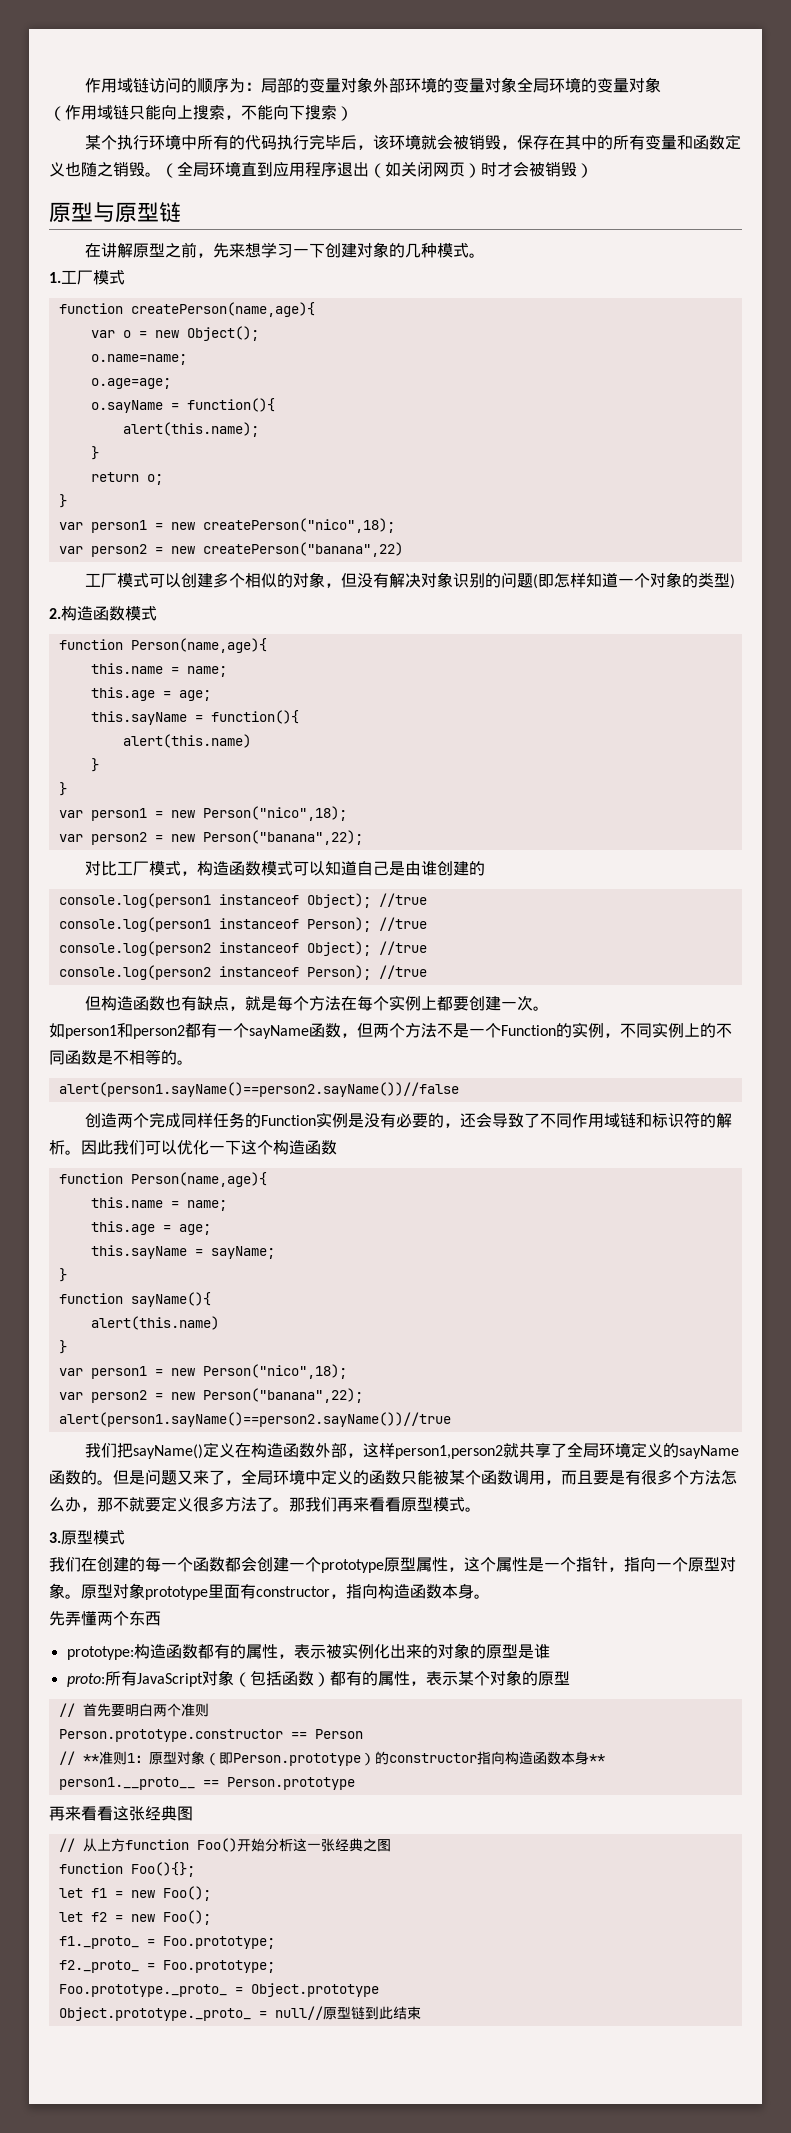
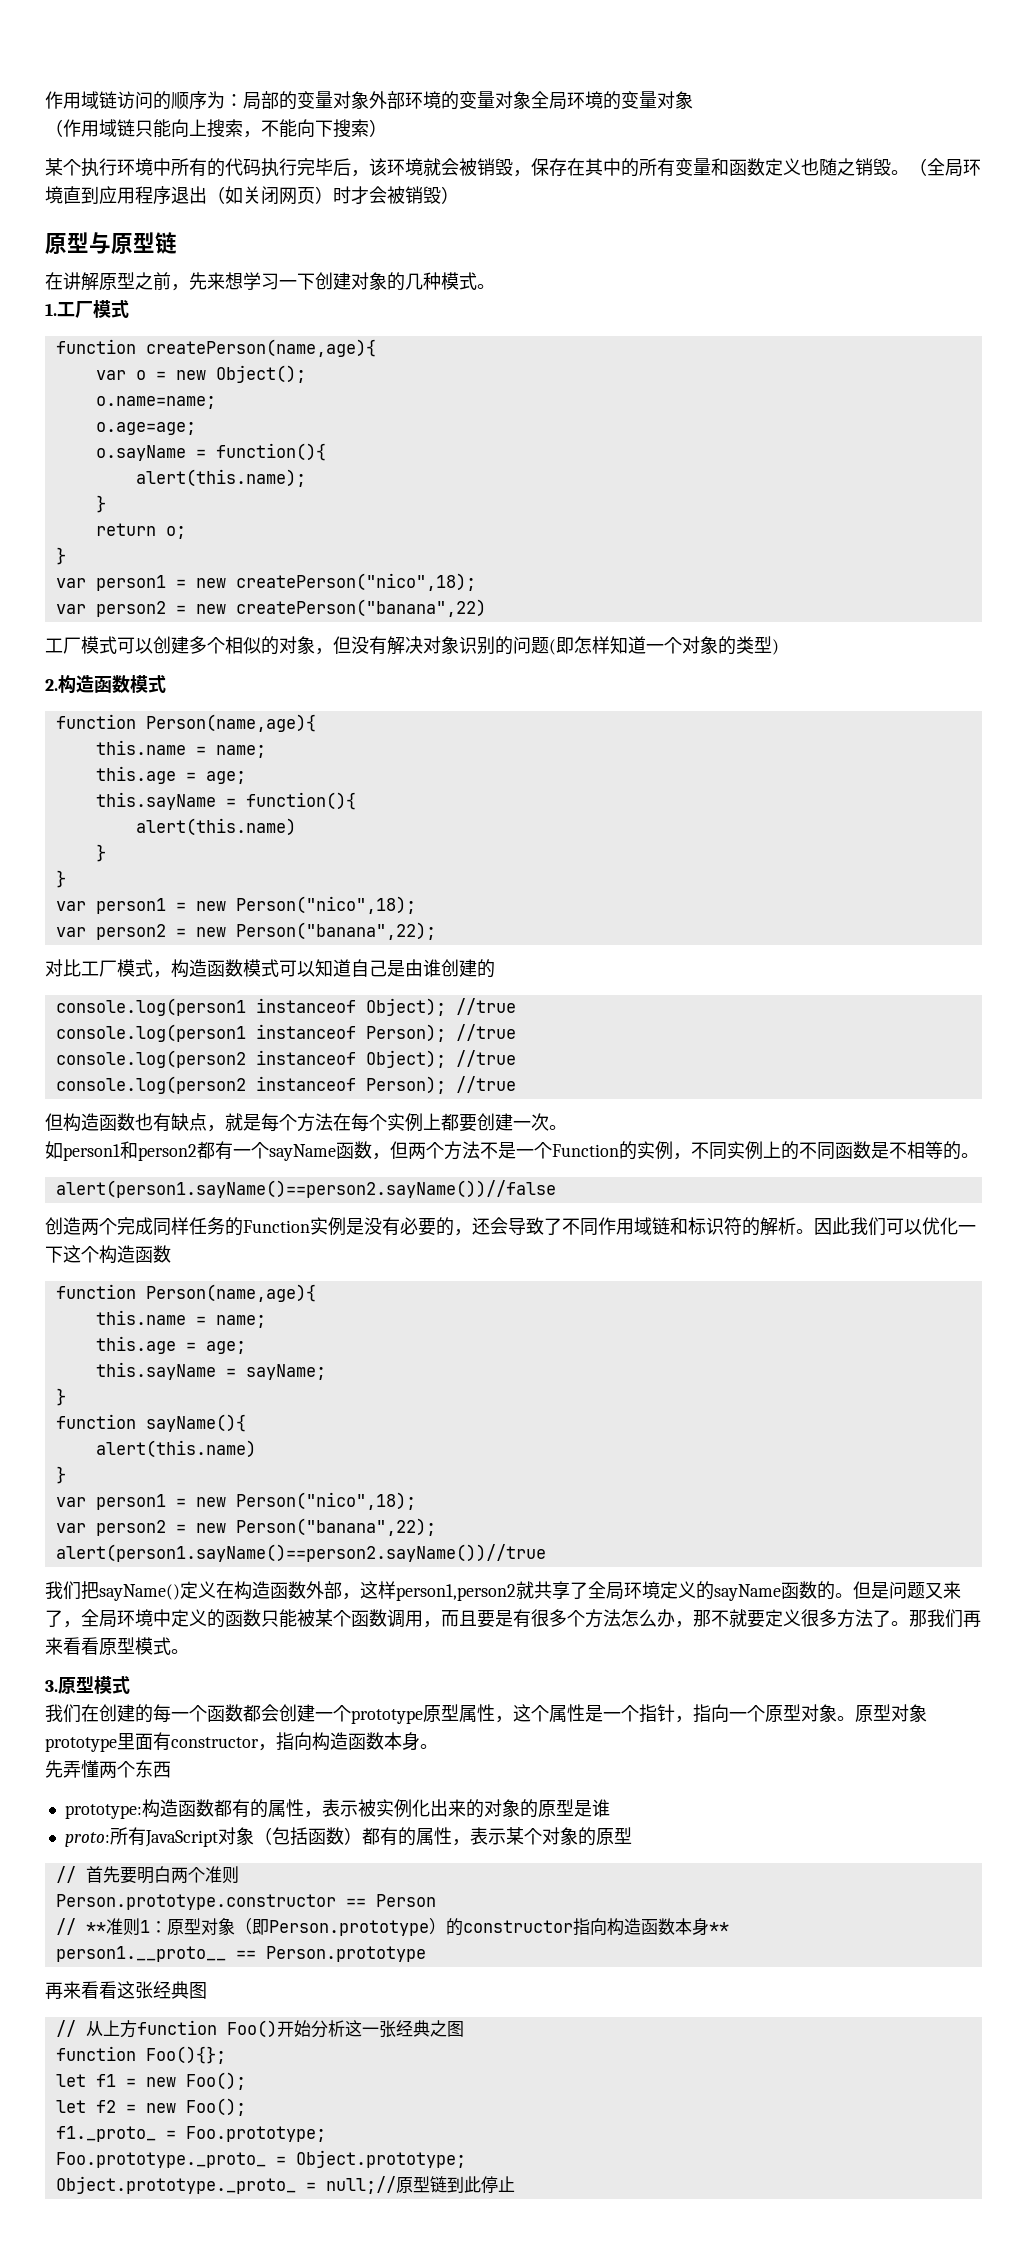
- f2._proto_ = Foo.prototype;
- Foo.prototype._proto_ = Object.prototype
+ Foo.prototype._proto_ = Object.prototype;
- Object.prototype._proto_ = null//原型链到此结束
+ Object.prototype._proto_ = null;//原型链到此停止

